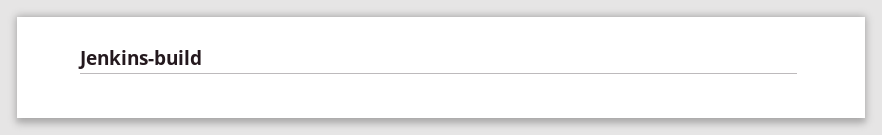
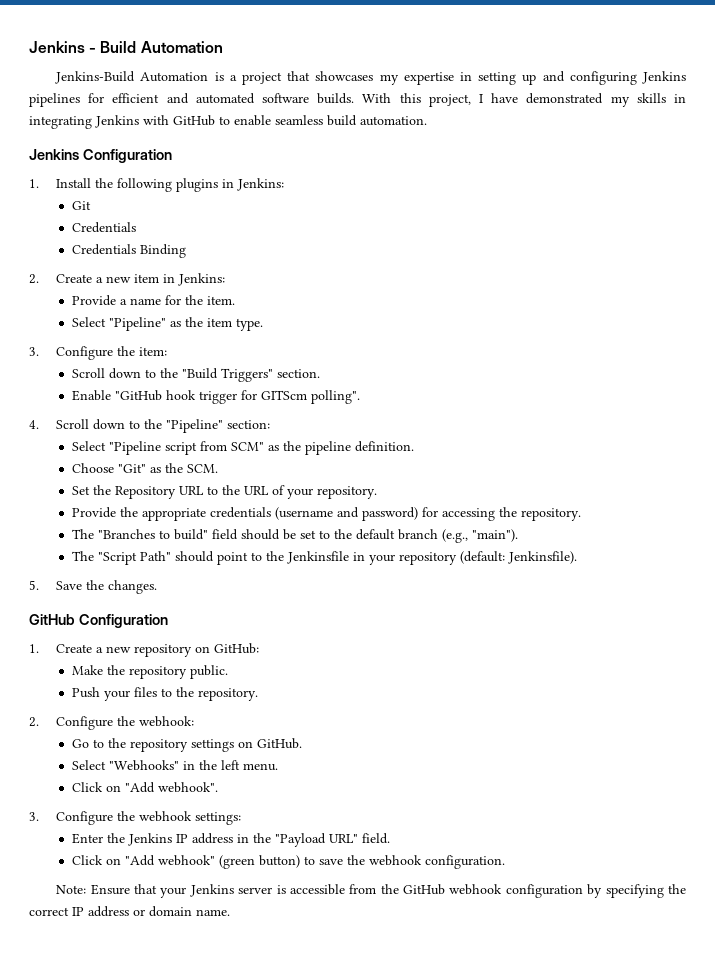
- Jenkins-build
+ Jenkins - Build Automation
+ Jenkins-Build Automation is a project that showcases my expertise in setting up and configuring Jenkins pipelines for efficient and automated software builds. With this project, I have demonstrated my skills in integrating Jenkins with GitHub to enable seamless build automation.
+ Jenkins Configuration
+ 1. Install the following plugins in Jenkins:
+ Git
+ Credentials
+ Credentials Binding
+ 2. Create a new item in Jenkins:
+ Provide a name for the item.
+ Select "Pipeline" as the item type.
+ 3. Configure the item:
+ Scroll down to the "Build Triggers" section.
+ Enable "GitHub hook trigger for GITScm polling".
+ 4. Scroll down to the "Pipeline" section:
+ Select "Pipeline script from SCM" as the pipeline definition.
+ Choose "Git" as the SCM.
+ Set the Repository URL to the URL of your repository.
+ Provide the appropriate credentials (username and password) for accessing the repository.
+ The "Branches to build" field should be set to the default branch (e.g., "main").
+ The "Script Path" should point to the Jenkinsfile in your repository (default: Jenkinsfile).
+ 5. Save the changes.
+ GitHub Configuration
+ 1. Create a new repository on GitHub:
+ Make the repository public.
+ Push your files to the repository.
+ 2. Configure the webhook:
+ Go to the repository settings on GitHub.
+ Select "Webhooks" in the left menu.
+ Click on "Add webhook".
+ 3. Configure the webhook settings:
+ Enter the Jenkins IP address in the "Payload URL" field.
+ Click on "Add webhook" (green button) to save the webhook configuration.
+ Note: Ensure that your Jenkins server is accessible from the GitHub webhook configuration by specifying the correct IP address or domain name.

